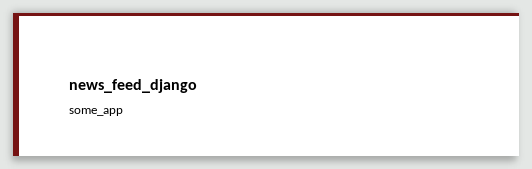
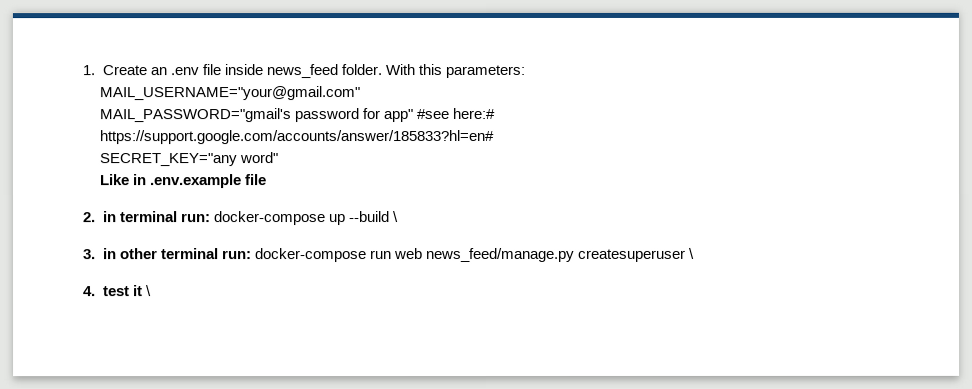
- news_feed_django
- some_app
+ 1. Create an .env file inside news_feed folder. With this parameters:
+ MAIL_USERNAME="your@gmail.com"
+ MAIL_PASSWORD="gmail's password for app" #see here:# https://support.google.com/accounts/answer/185833?hl=en#
+ SECRET_KEY="any word"
+ Like in .env.example file
+ 2. in terminal run: docker-compose up --build \
+ 3. in other terminal run: docker-compose run web news_feed/manage.py createsuperuser \
+ 4. test it \

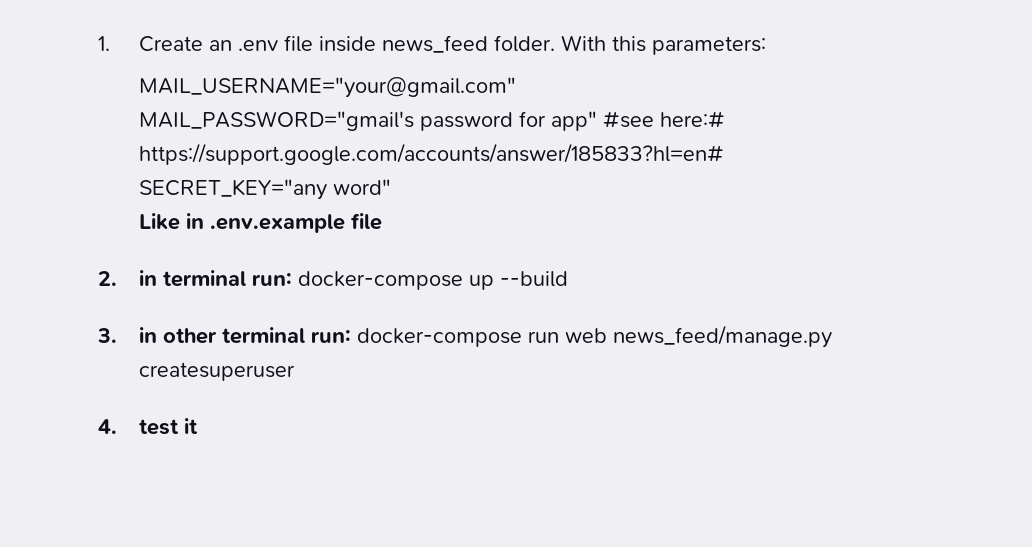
- 2. in terminal run: docker-compose up --build \
+ 2. in terminal run: docker-compose up --build
- 3. in other terminal run: docker-compose run web news_feed/manage.py createsuperuser \
+ 3. in other terminal run: docker-compose run web news_feed/manage.py createsuperuser
- 4. test it \
+ 4. test it

